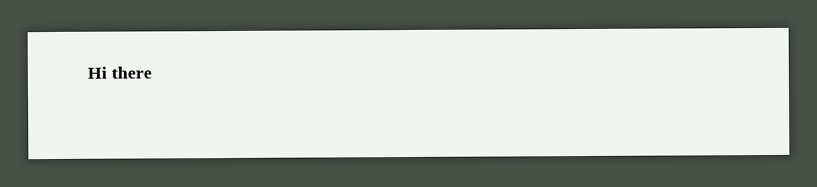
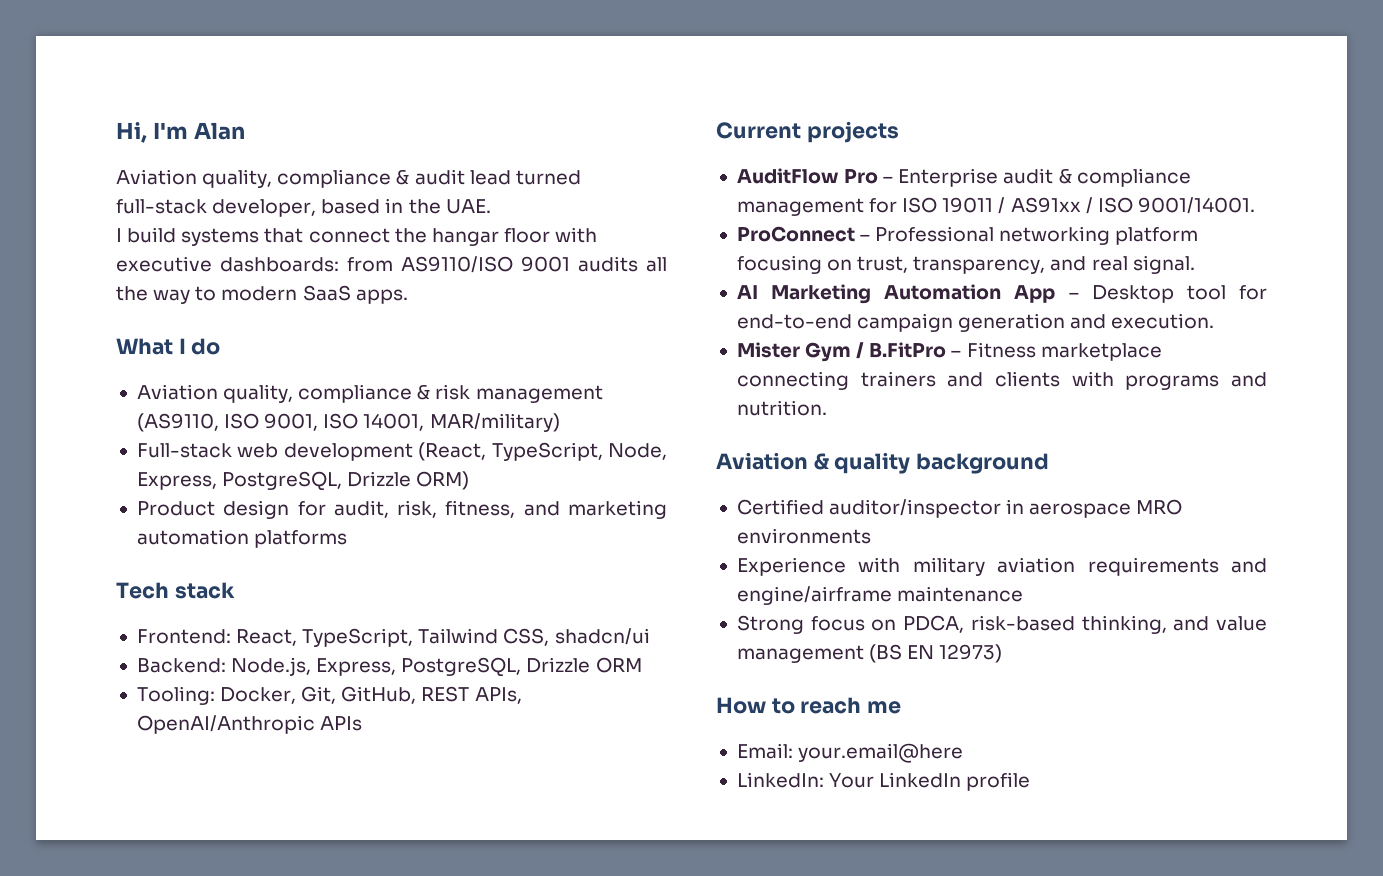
- Hi there
+ Hi, I'm Alan
+ Aviation quality, compliance & audit lead turned full-stack developer, based in the UAE.
+ I build systems that connect the hangar floor with executive dashboards: from AS9110/ISO 9001 audits all the way to modern SaaS apps.
+ What I do
+ Aviation quality, compliance & risk management (AS9110, ISO 9001, ISO 14001, MAR/military)
+ Full-stack web development (React, TypeScript, Node, Express, PostgreSQL, Drizzle ORM)
+ Product design for audit, risk, fitness, and marketing automation platforms
+ Tech stack
+ Frontend: React, TypeScript, Tailwind CSS, shadcn/ui
+ Backend: Node.js, Express, PostgreSQL, Drizzle ORM
+ Tooling: Docker, Git, GitHub, REST APIs, OpenAI/Anthropic APIs
+ Current projects
+ AuditFlow Pro – Enterprise audit & compliance management for ISO 19011 / AS91xx / ISO 9001/14001.
+ ProConnect – Professional networking platform focusing on trust, transparency, and real signal.
+ AI Marketing Automation App – Desktop tool for end-to-end campaign generation and execution.
+ Mister Gym / B.FitPro – Fitness marketplace connecting trainers and clients with programs and nutrition.
+ Aviation & quality background
+ Certified auditor/inspector in aerospace MRO environments
+ Experience with military aviation requirements and engine/airframe maintenance
+ Strong focus on PDCA, risk-based thinking, and value management (BS EN 12973)
+ How to reach me
+ Email: your.email@here
+ LinkedIn: Your LinkedIn profile

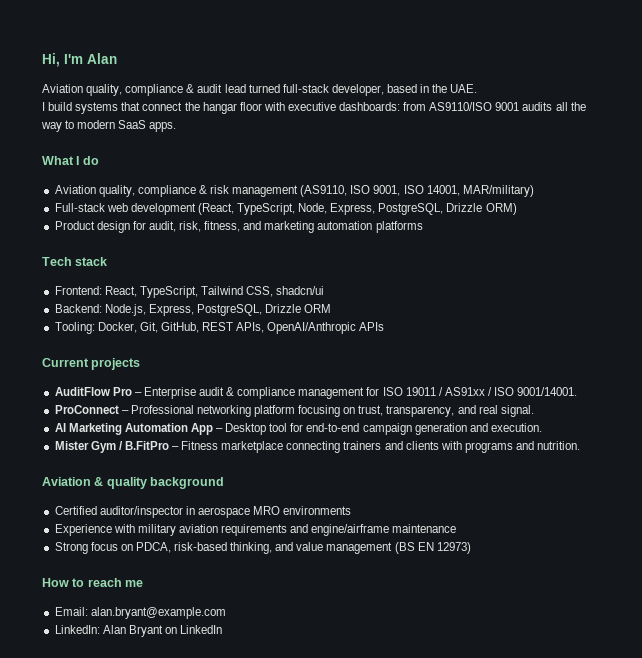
- Email: your.email@here
+ Email: alan.bryant@example.com
- LinkedIn: Your LinkedIn profile
+ LinkedIn: Alan Bryant on LinkedIn

